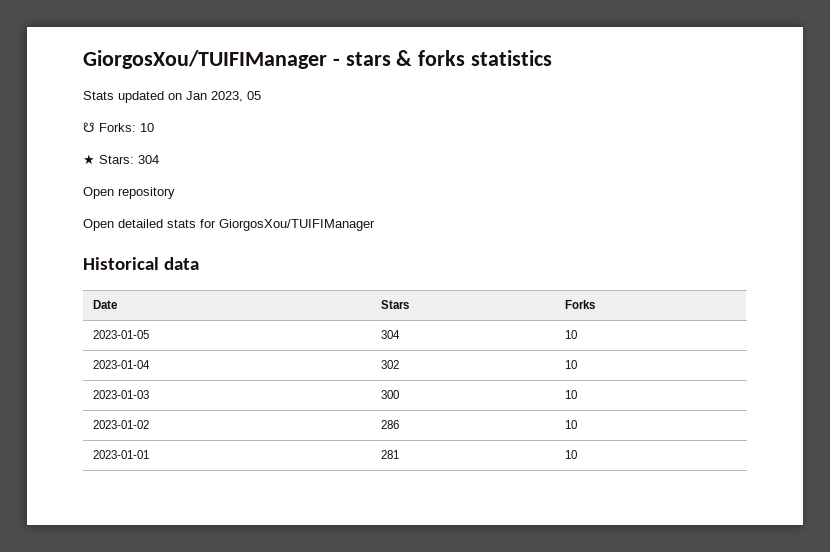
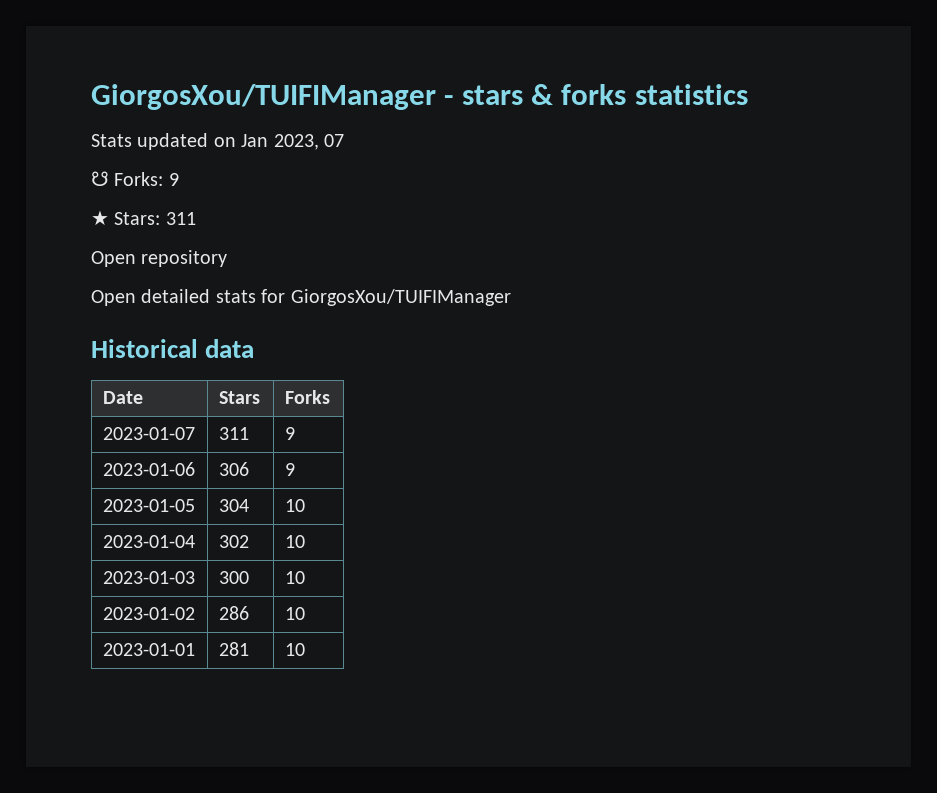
- Stats updated on Jan 2023, 05
+ Stats updated on Jan 2023, 07
- ☋ Forks: 10
+ ☋ Forks: 9
- ★ Stars: 304
+ ★ Stars: 311
+ 2023-01-07 | 311 | 9
+ 2023-01-06 | 306 | 9

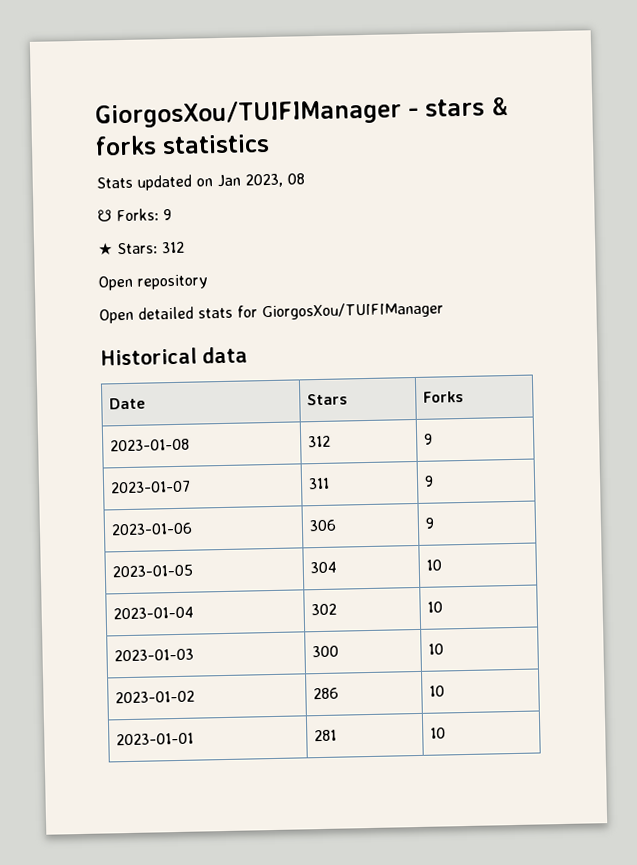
- Stats updated on Jan 2023, 07
+ Stats updated on Jan 2023, 08
- ★ Stars: 311
+ ★ Stars: 312
+ 2023-01-08 | 312 | 9

